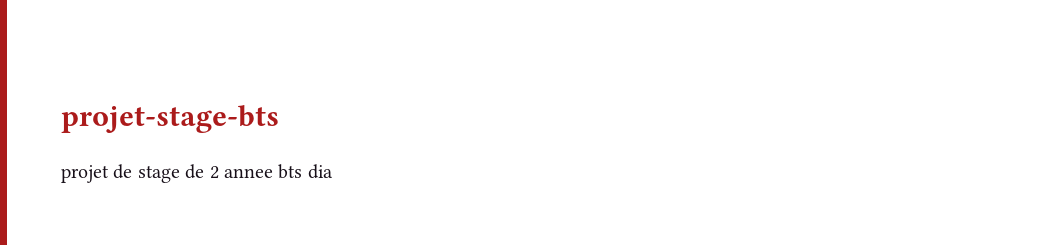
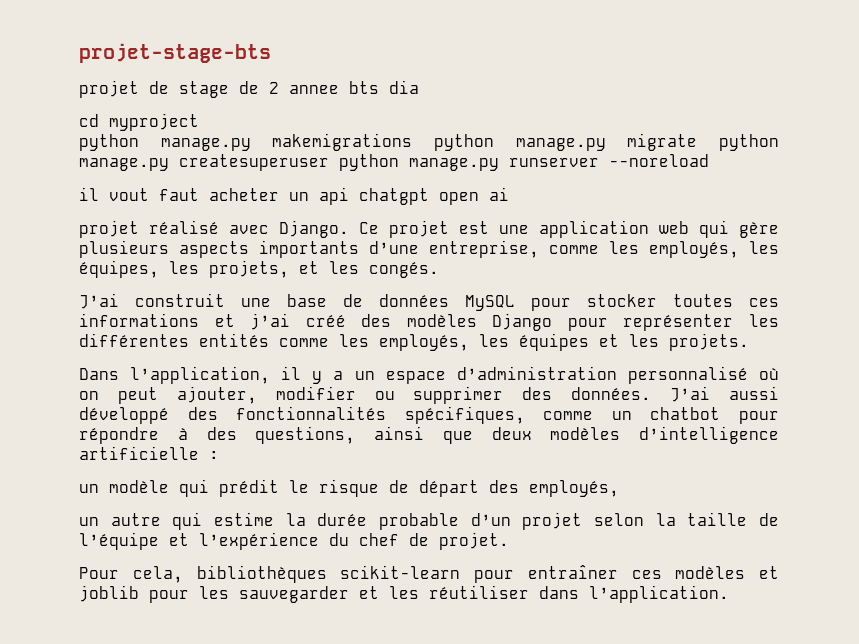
+ cd myproject
+ python manage.py makemigrations python manage.py migrate python manage.py createsuperuser python manage.py runserver --noreload
+ il vout faut acheter un api chatgpt open ai
+ projet réalisé avec Django. Ce projet est une application web qui gère plusieurs aspects importants d’une entreprise, comme les employés, les équipes, les projets, et les congés.
+ J’ai construit une base de données MySQL pour stocker toutes ces informations et j’ai créé des modèles Django pour représenter les différentes entités comme les employés, les équipes et les projets.
+ Dans l’application, il y a un espace d’administration personnalisé où on peut ajouter, modifier ou supprimer des données. J’ai aussi développé des fonctionnalités spécifiques, comme un chatbot pour répondre à des questions, ainsi que deux modèles d’intelligence artificielle :
+ un modèle qui prédit le risque de départ des employés,
+ un autre qui estime la durée probable d’un projet selon la taille de l’équipe et l’expérience du chef de projet.
+ Pour cela, bibliothèques scikit-learn pour entraîner ces modèles et joblib pour les sauvegarder et les réutiliser dans l’application.

